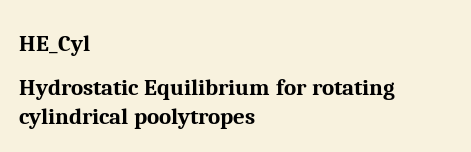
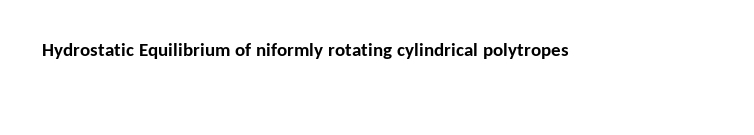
- HE_Cyl
- Hydrostatic Equilibrium for rotating cylindrical poolytropes
+ Hydrostatic Equilibrium of niformly rotating cylindrical polytropes

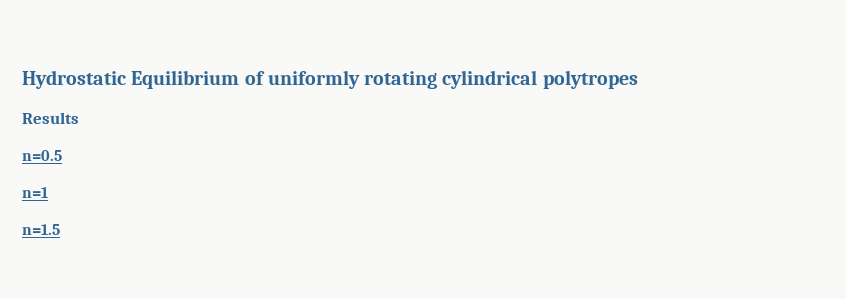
- Hydrostatic Equilibrium of niformly rotating cylindrical polytropes
+ Hydrostatic Equilibrium of uniformly rotating cylindrical polytropes
+ Results
+ n=0.5
+ n=1
+ n=1.5

